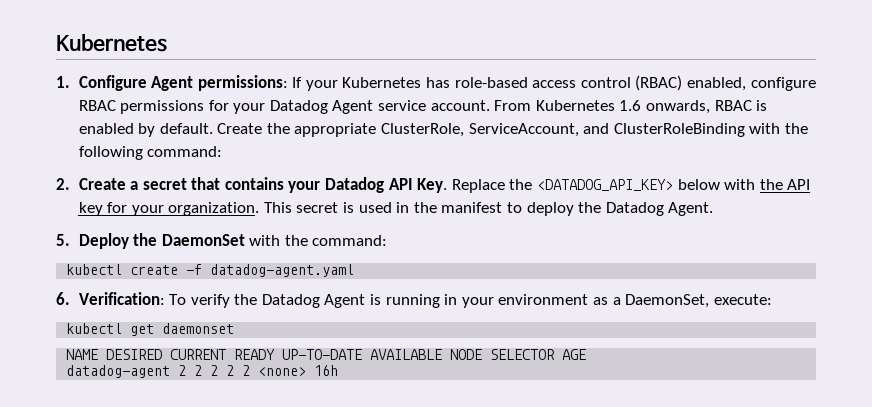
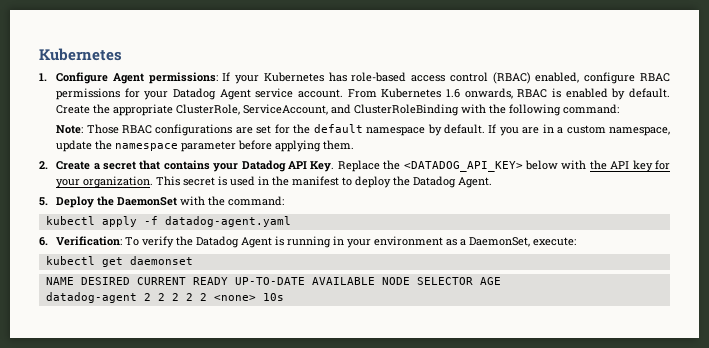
+ Note: Those RBAC configurations are set for the default namespace by default. If you are in a custom namespace, update the namespace parameter before applying them.
- kubectl create -f datadog-agent.yaml
+ kubectl apply -f datadog-agent.yaml
- datadog-agent 2 2 2 2 2 <none> 16h
+ datadog-agent 2 2 2 2 2 <none> 10s

